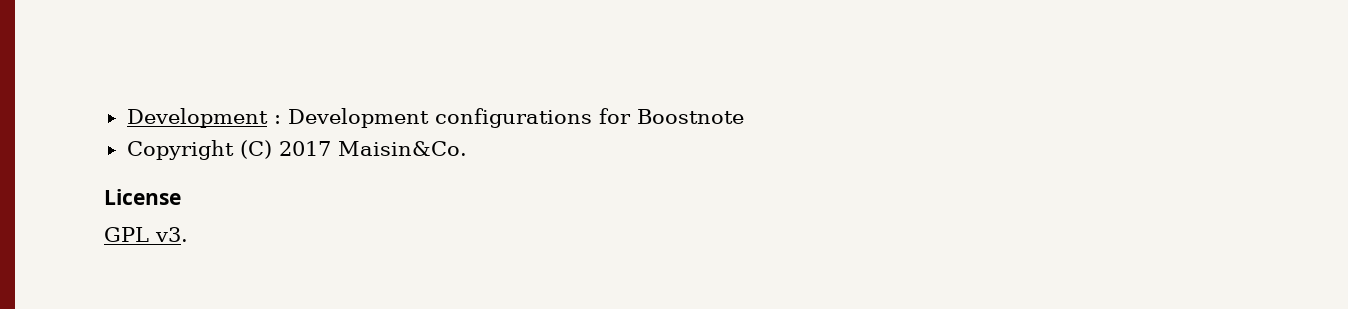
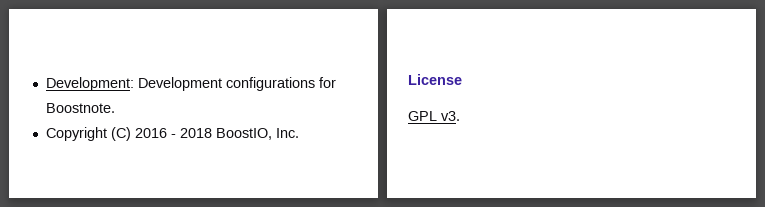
- Development : Development configurations for Boostnote
+ Development: Development configurations for Boostnote.
- Copyright (C) 2017 Maisin&Co.
+ Copyright (C) 2016 - 2018 BoostIO, Inc.

